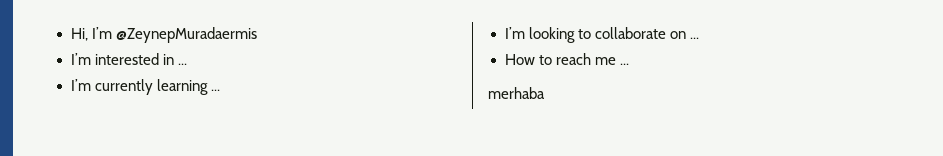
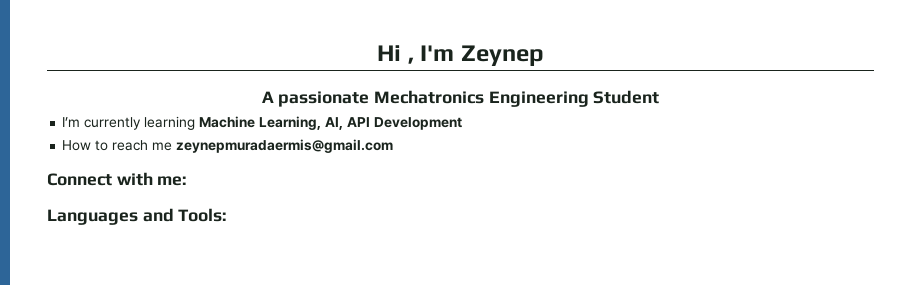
- Hi, I’m @ZeynepMuradaermis
- I’m interested in ...
- I’m currently learning ...
- I’m looking to collaborate on ...
- How to reach me ...
- merhaba
+ Hi , I'm Zeynep
+ A passionate Mechatronics Engineering Student
+ I’m currently learning Machine Learning, AI, API Development
+ How to reach me zeynepmuradaermis@gmail.com
+ Connect with me:
+ Languages and Tools:

